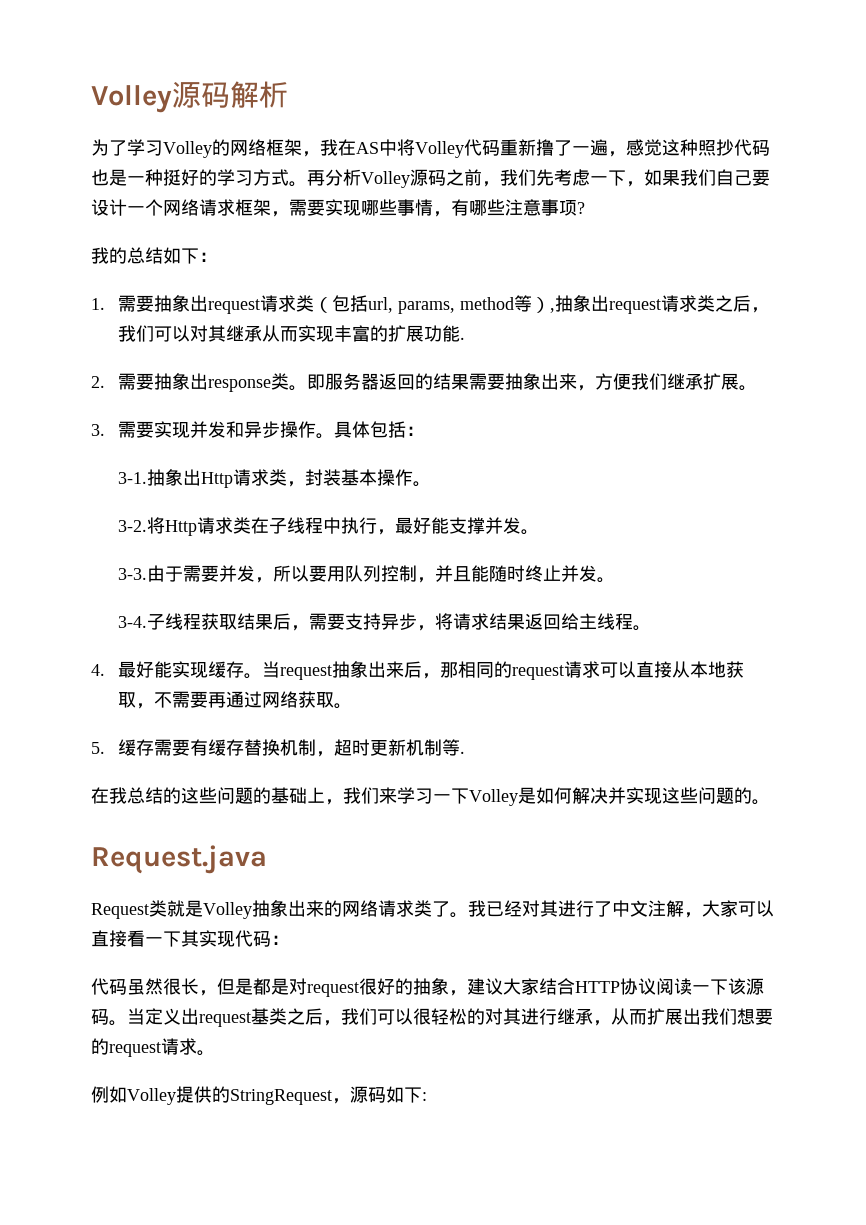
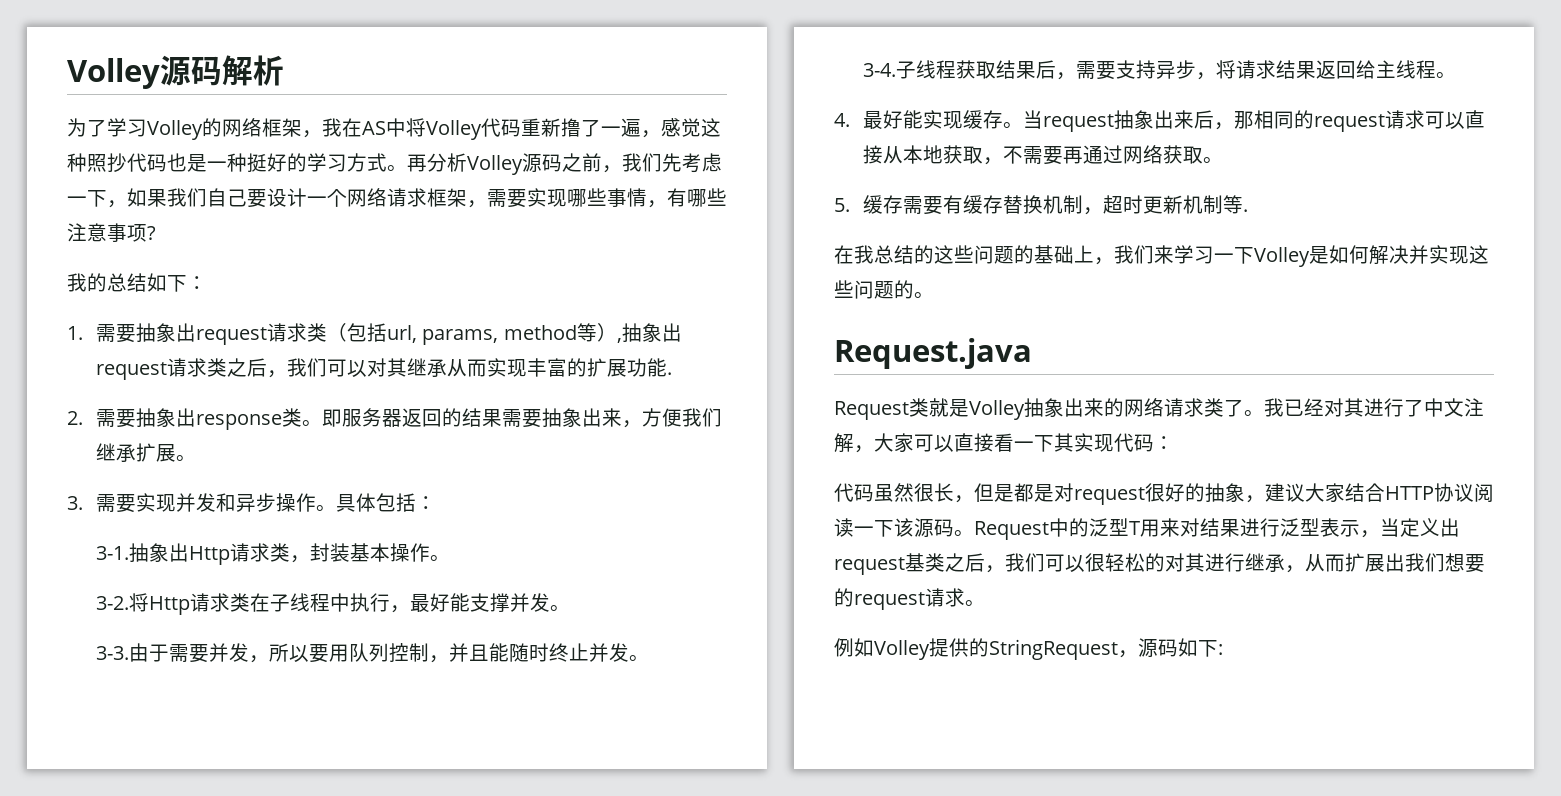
- 当定义出request基类之后，我们可以很轻松的对其进行继承，从而扩展出我们想要的request请求。
+ Request中的泛型T用来对结果进行泛型表示，当定义出request基类之后，我们可以很轻松的对其进行继承，从而扩展出我们想要的request请求。

